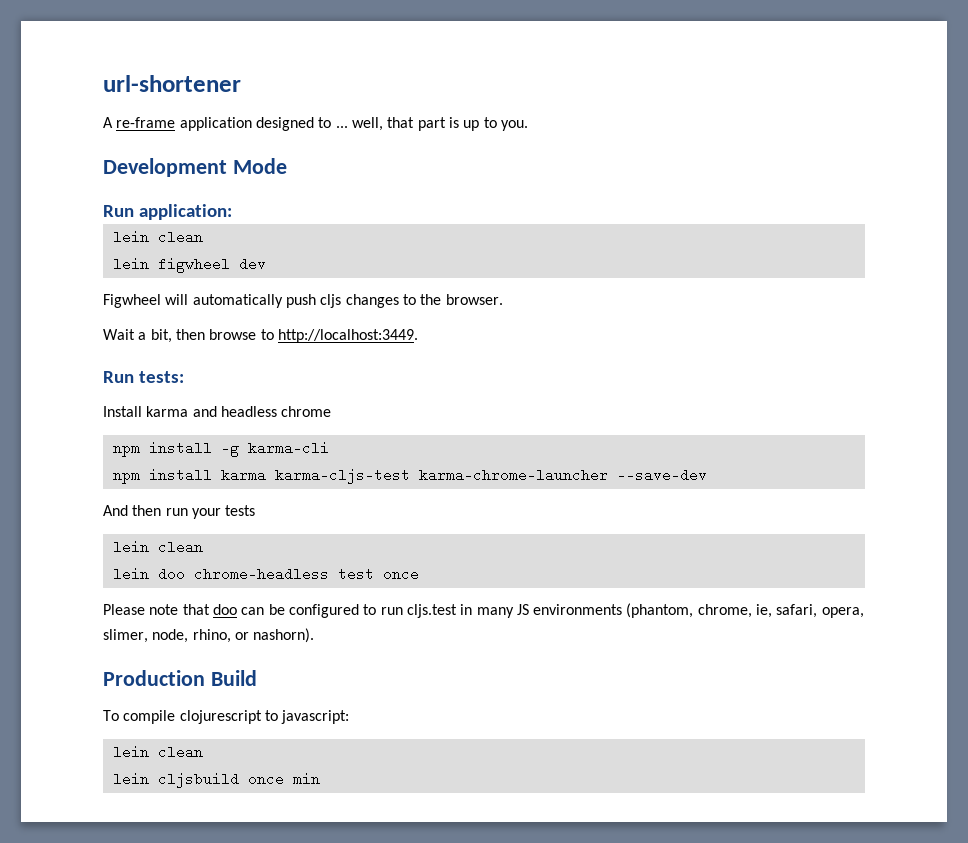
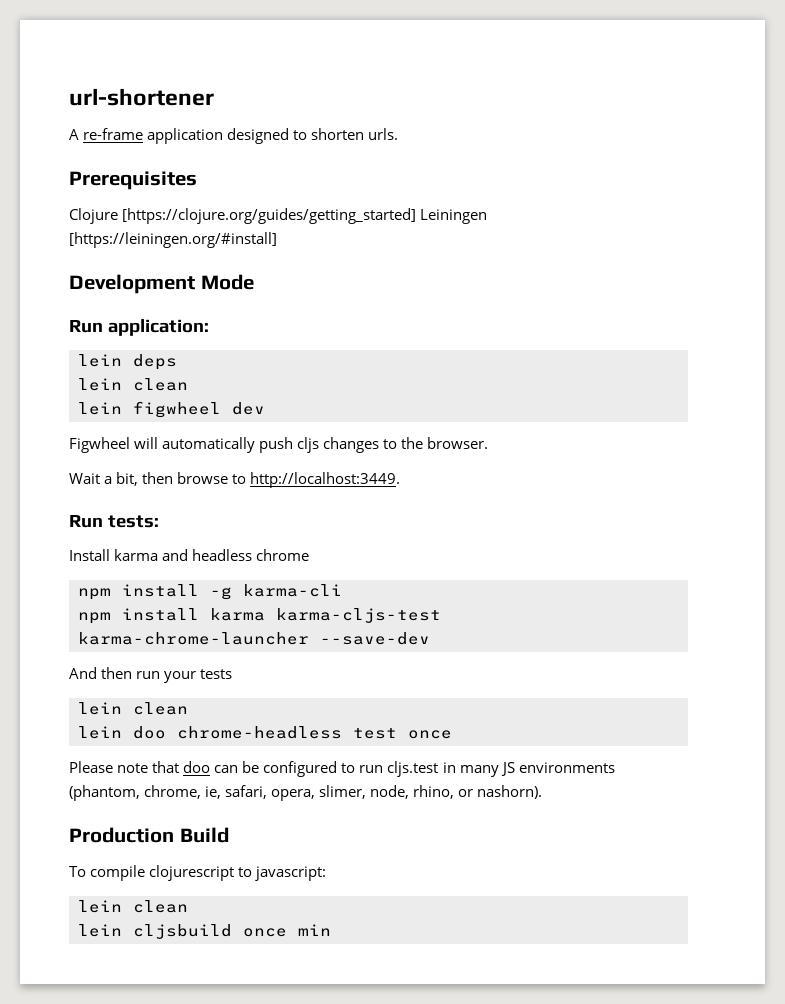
- A re-frame application designed to ... well, that part is up to you.
+ A re-frame application designed to shorten urls.
+ Prerequisites
+ Clojure [https://clojure.org/guides/getting_started] Leiningen [https://leiningen.org/#install]
+ lein deps

